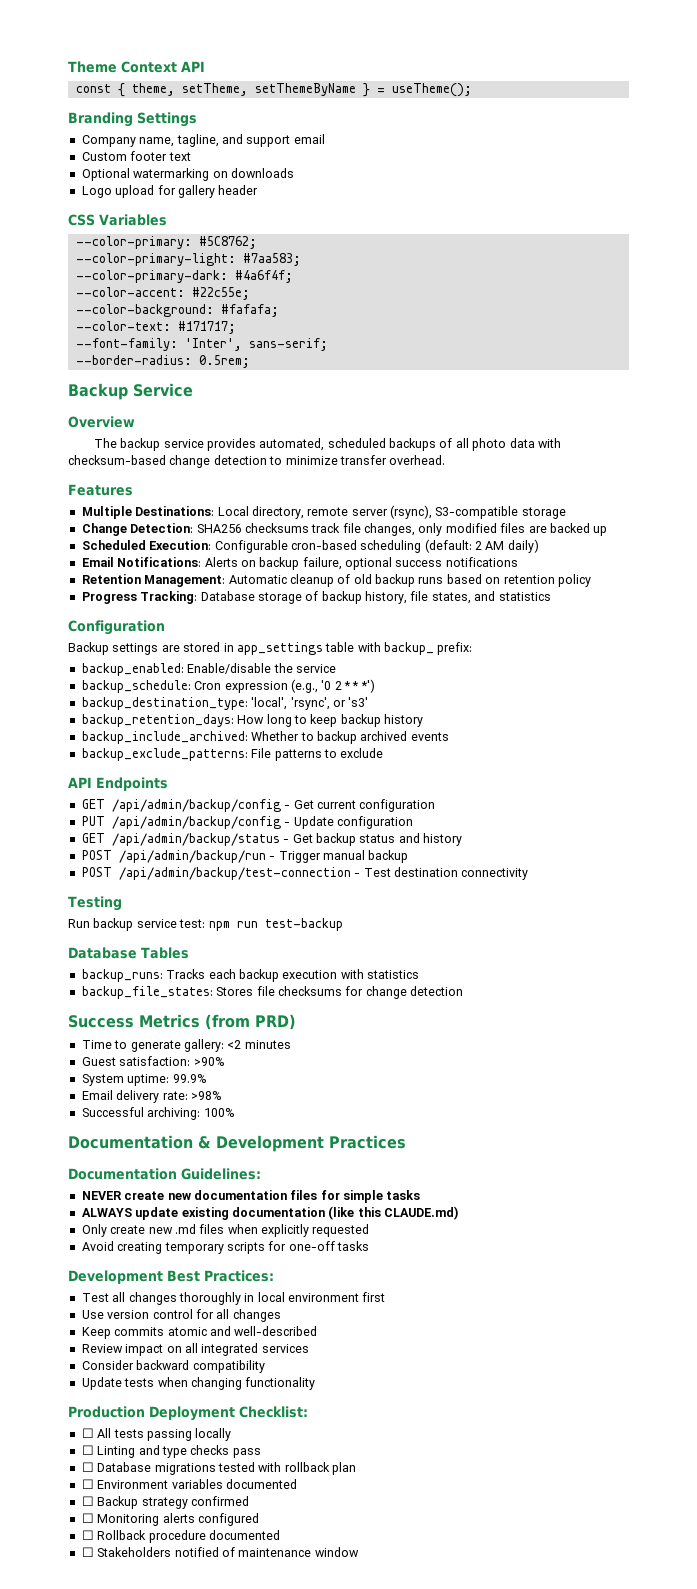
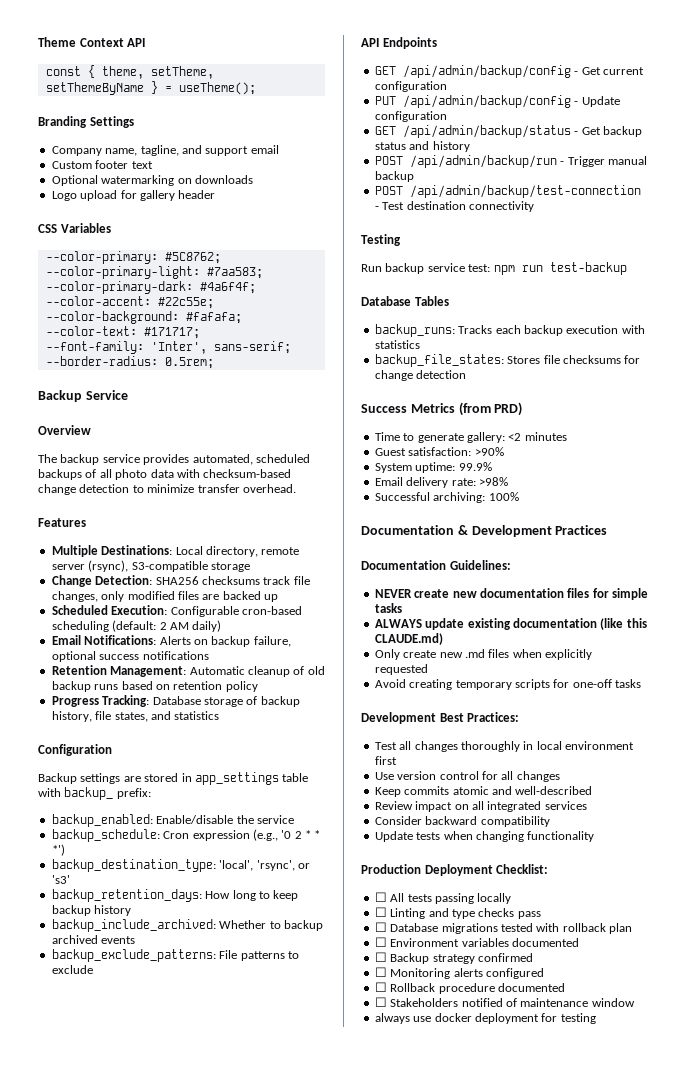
+ always use docker deployment for testing

